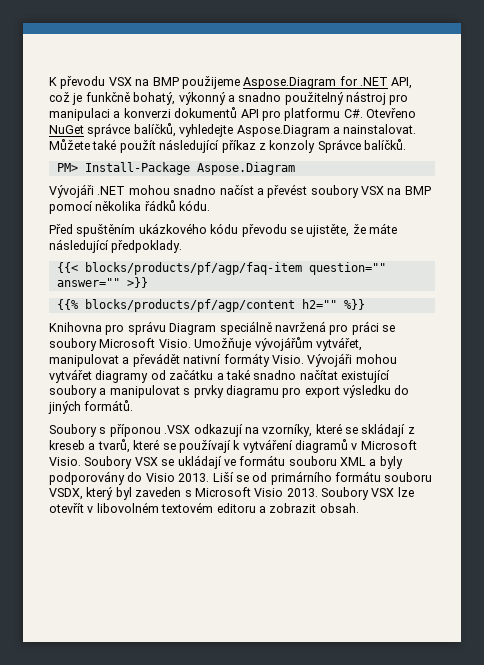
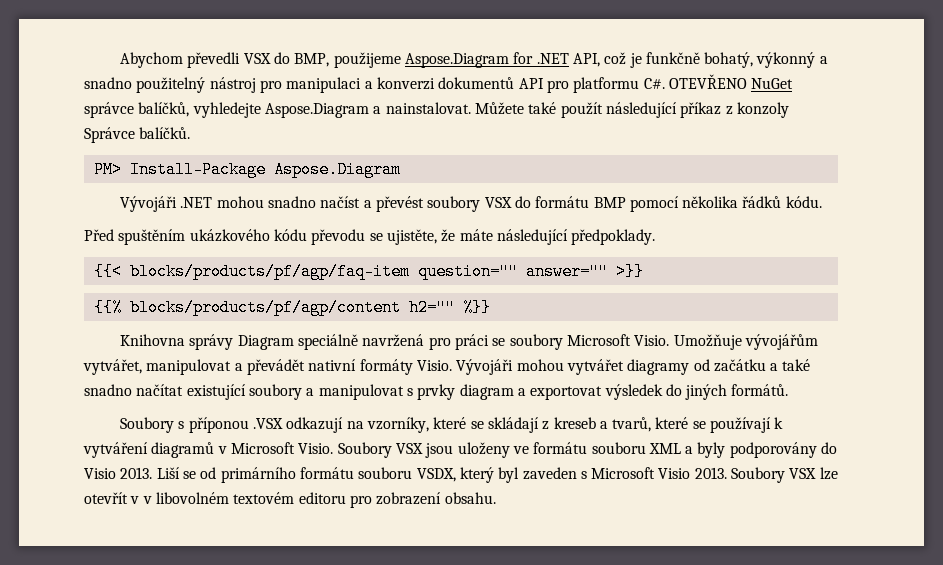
- K převodu VSX na BMP použijeme Aspose.Diagram for .NET API, což je funkčně bohatý, výkonný a snadno použitelný nástroj pro manipulaci a konverzi dokumentů API pro platformu C#. Otevřeno NuGet správce balíčků, vyhledejte Aspose.Diagram a nainstalovat.
+ Abychom převedli VSX do BMP, použijeme Aspose.Diagram for .NET API, což je funkčně bohatý, výkonný a snadno použitelný nástroj pro manipulaci a konverzi dokumentů API pro platformu C#. OTEVŘENO NuGet správce balíčků, vyhledejte Aspose.Diagram a nainstalovat.
- Vývojáři .NET mohou snadno načíst a převést soubory VSX na BMP pomocí několika řádků kódu.
+ Vývojáři .NET mohou snadno načíst a převést soubory VSX do formátu BMP pomocí několika řádků kódu.
- Knihovna pro správu Diagram speciálně navržená pro práci se soubory Microsoft Visio.
+ Knihovna správy Diagram speciálně navržená pro práci se soubory Microsoft Visio.
- Vývojáři mohou vytvářet diagramy od začátku a také snadno načítat existující soubory a manipulovat s prvky diagramu pro export výsledku do jiných formátů.
+ Vývojáři mohou vytvářet diagramy od začátku a také snadno načítat existující soubory a manipulovat s prvky diagram a exportovat výsledek do jiných formátů.
- Soubory VSX se ukládají ve formátu souboru XML a byly podporovány do Visio 2013.
+ Soubory VSX jsou uloženy ve formátu souboru XML a byly podporovány do Visio 2013.
- Soubory VSX lze otevřít v libovolném textovém editoru a zobrazit obsah.
+ Soubory VSX lze otevřít v v libovolném textovém editoru pro zobrazení obsahu.

